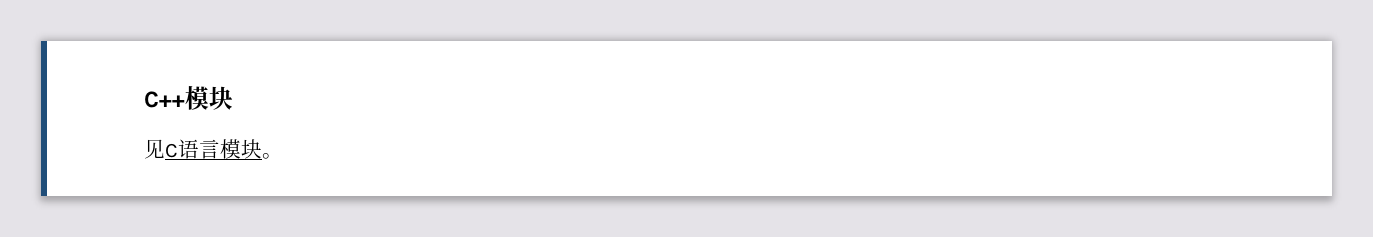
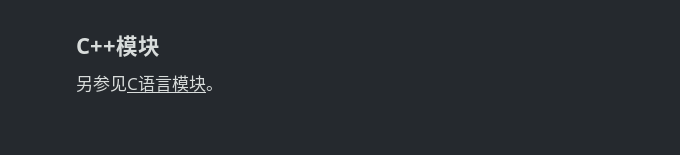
- 见C语言模块。
+ 另参见C语言模块。

